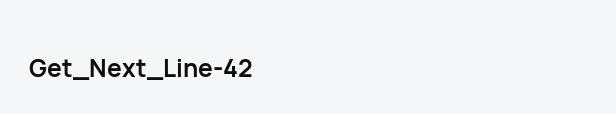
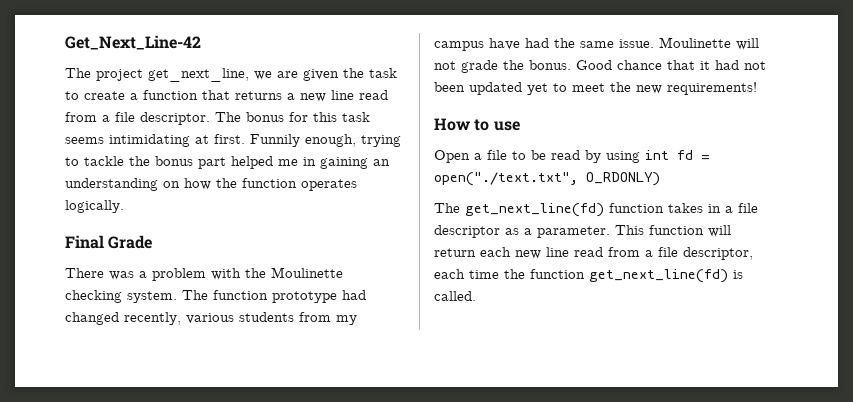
+ The project get_next_line, we are given the task to create a function that returns a new line read from a file descriptor. The bonus for this task seems intimidating at first. Funnily enough, trying to tackle the bonus part helped me in gaining an understanding on how the function operates logically.
+ Final Grade
+ There was a problem with the Moulinette checking system. The function prototype had changed recently, various students from my campus have had the same issue. Moulinette will not grade the bonus. Good chance that it had not been updated yet to meet the new requirements!
+ How to use
+ Open a file to be read by using int fd = open("./text.txt", O_RDONLY)
+ The get_next_line(fd) function takes in a file descriptor as a parameter. This function will return each new line read from a file descriptor, each time the function get_next_line(fd) is called.

